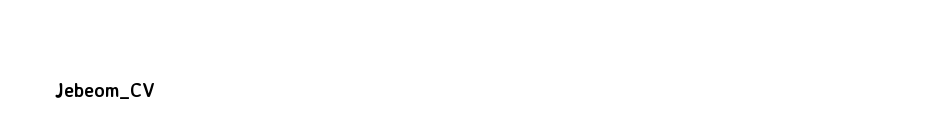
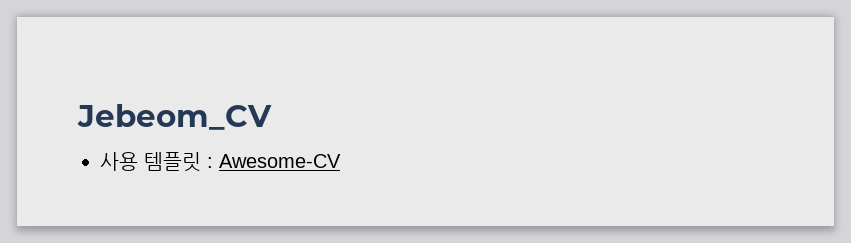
+ 사용 템플릿 : Awesome-CV

